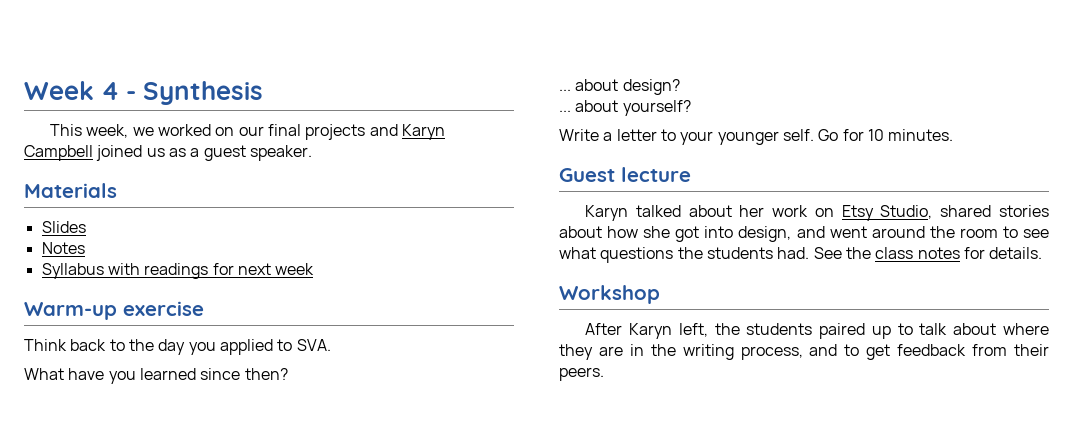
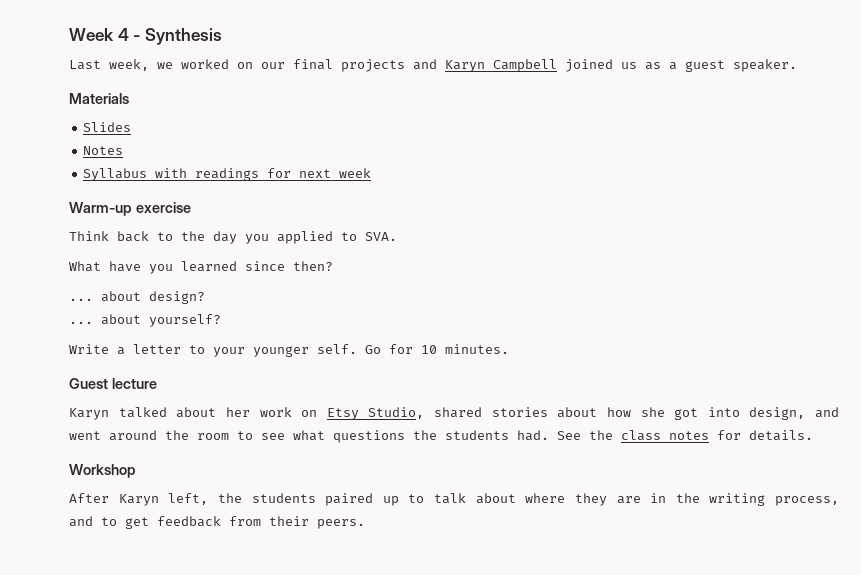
- This week, we worked on our final projects and Karyn Campbell joined us as a guest speaker.
+ Last week, we worked on our final projects and Karyn Campbell joined us as a guest speaker.

